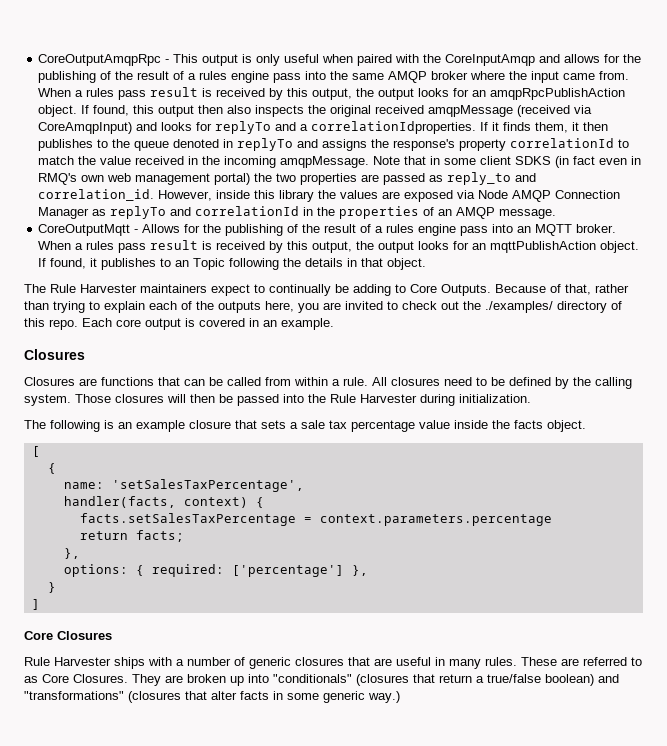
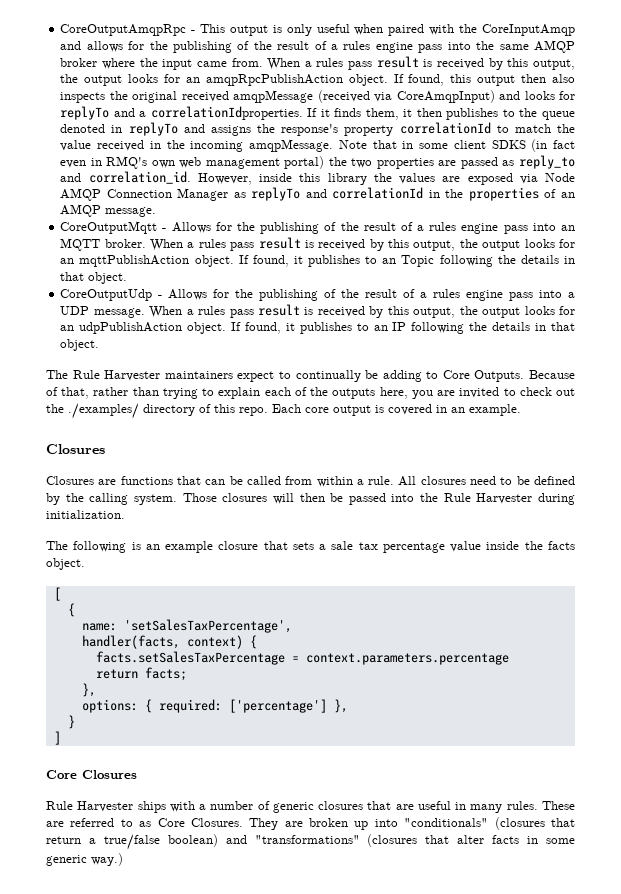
+ CoreOutputUdp - Allows for the publishing of the result of a rules engine pass into a UDP message. When a rules pass result is received by this output, the output looks for an udpPublishAction object. If found, it publishes to an IP following the details in that object.

